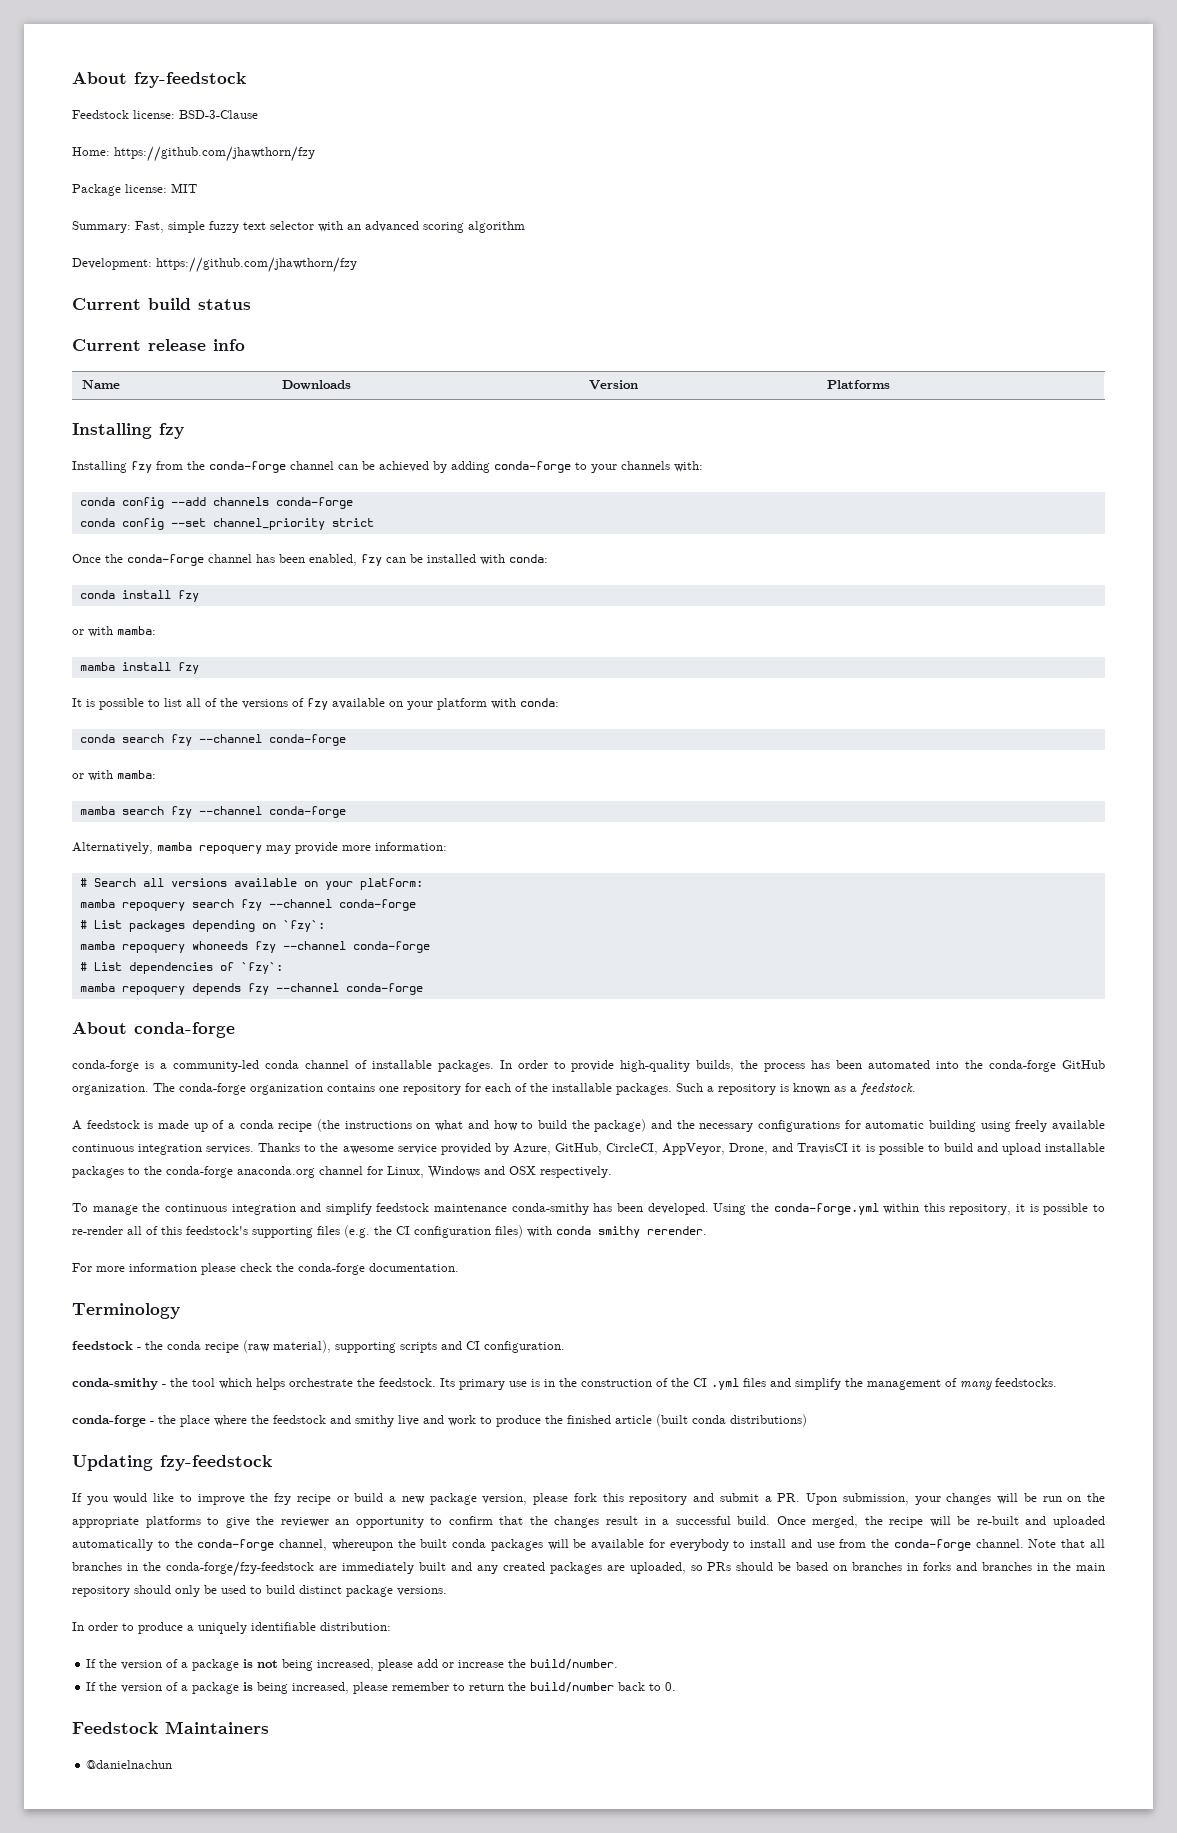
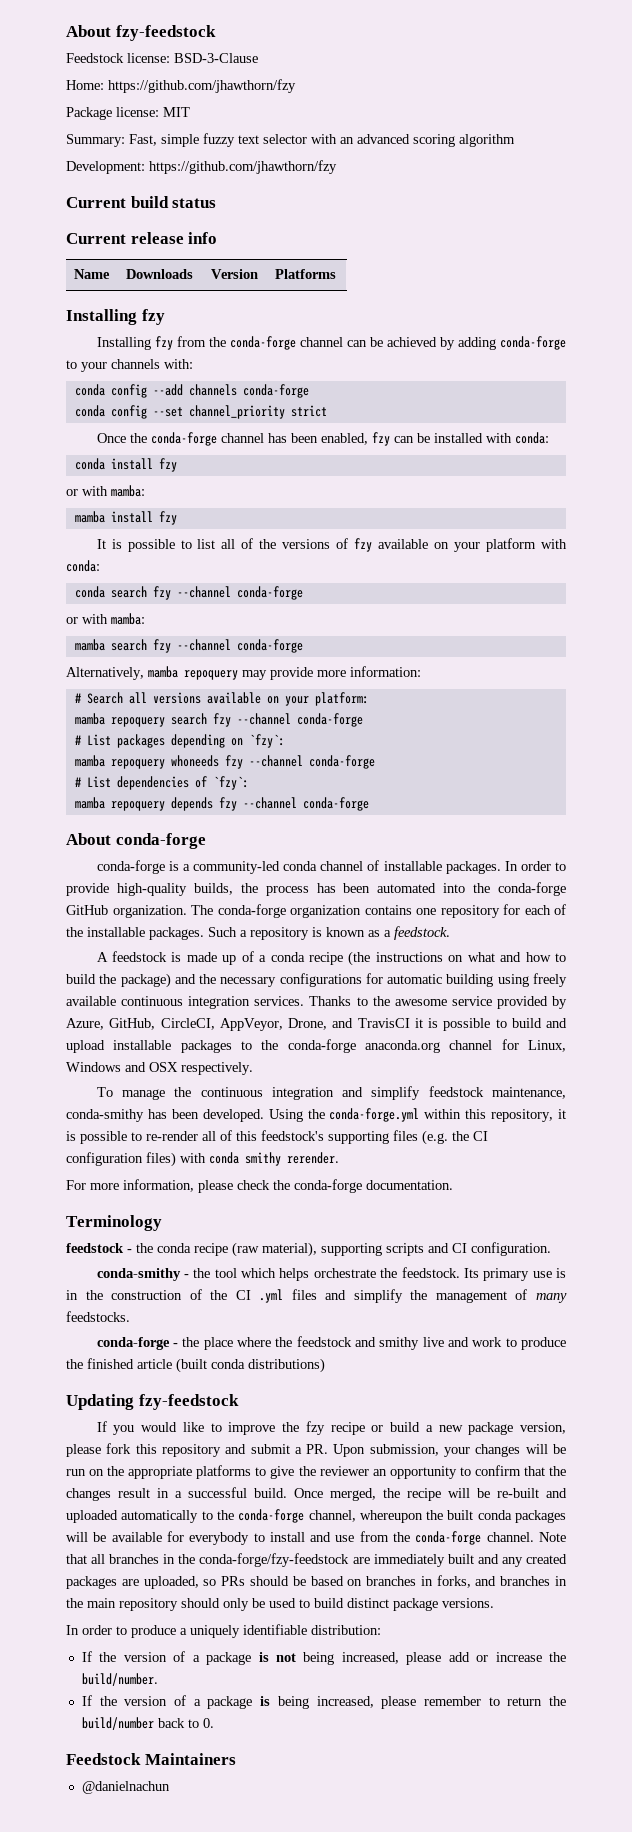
- To manage the continuous integration and simplify feedstock maintenance conda-smithy has been developed.
+ To manage the continuous integration and simplify feedstock maintenance, conda-smithy has been developed.
- For more information please check the conda-forge documentation.
+ For more information, please check the conda-forge documentation.
- Note that all branches in the conda-forge/fzy-feedstock are immediately built and any created packages are uploaded, so PRs should be based on branches in forks and branches in the main repository should only be used to build distinct package versions.
+ Note that all branches in the conda-forge/fzy-feedstock are immediately built and any created packages are uploaded, so PRs should be based on branches in forks, and branches in the main repository should only be used to build distinct package versions.

